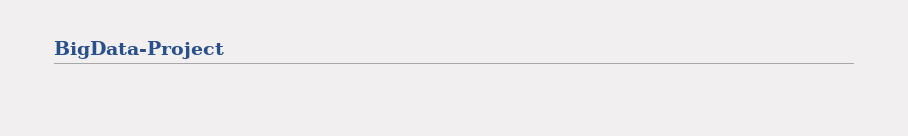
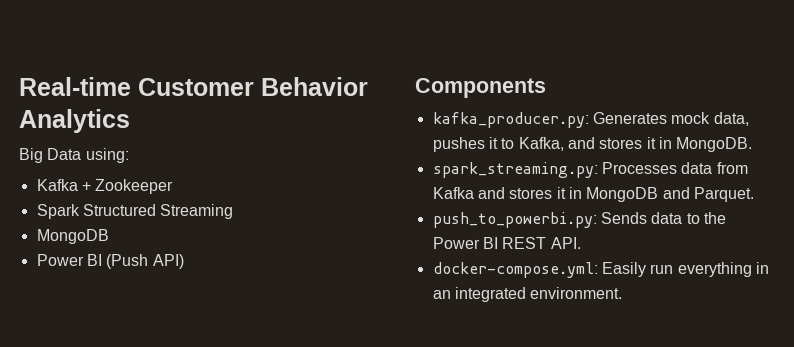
- BigData-Project
+ Real-time Customer Behavior Analytics
+ Big Data using:
+ Kafka + Zookeeper
+ Spark Structured Streaming
+ MongoDB
+ Power BI (Push API)
+ Components
+ kafka_producer.py: Generates mock data, pushes it to Kafka, and stores it in MongoDB.
+ spark_streaming.py: Processes data from Kafka and stores it in MongoDB and Parquet.
+ push_to_powerbi.py: Sends data to the Power BI REST API.
+ docker-compose.yml: Easily run everything in an integrated environment.

